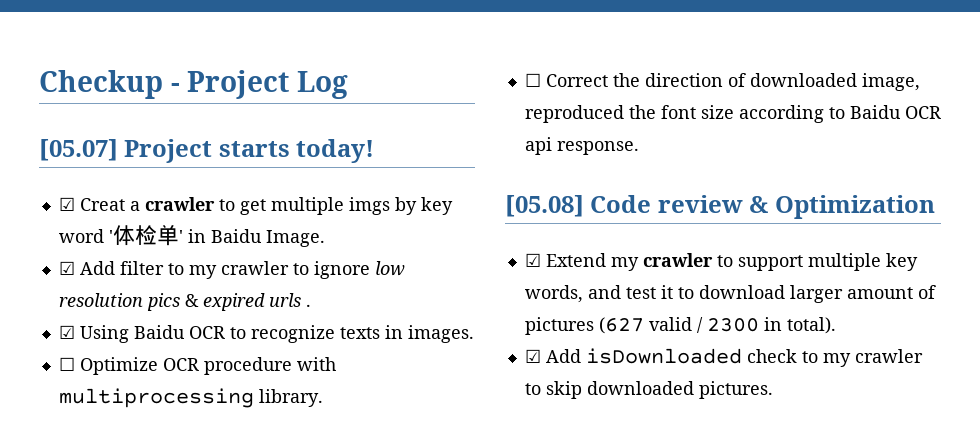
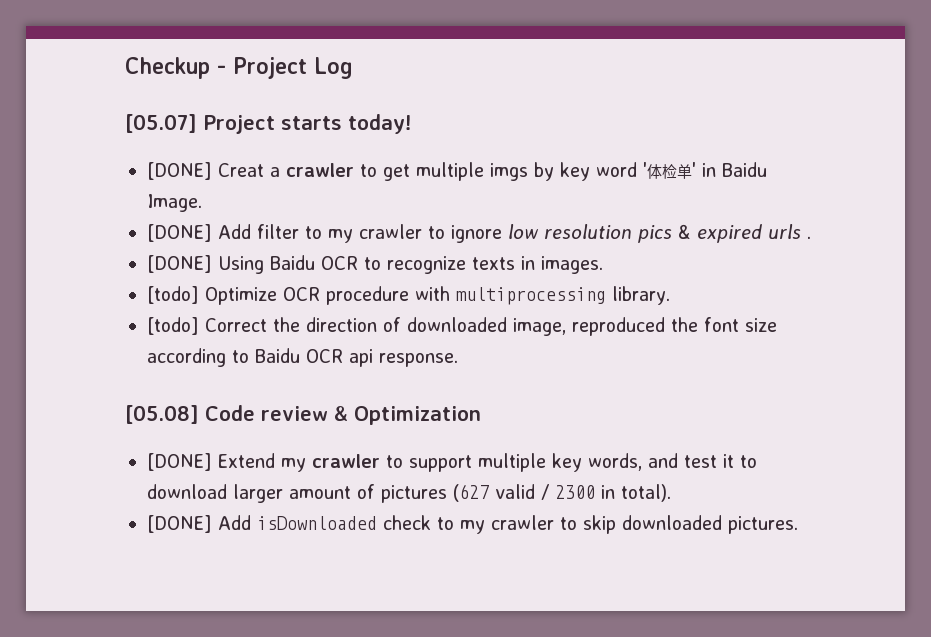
- ☑ Creat a crawler to get multiple imgs by key word '体检单' in Baidu Image.
+ [DONE] Creat a crawler to get multiple imgs by key word '体检单' in Baidu Image.
- ☑ Add filter to my crawler to ignore low resolution pics & expired urls .
+ [DONE] Add filter to my crawler to ignore low resolution pics & expired urls .
- ☑ Using Baidu OCR to recognize texts in images.
+ [DONE] Using Baidu OCR to recognize texts in images.
- ☐ Optimize OCR procedure with multiprocessing library.
+ [todo] Optimize OCR procedure with multiprocessing library.
- ☐ Correct the direction of downloaded image, reproduced the font size according to Baidu OCR api response.
+ [todo] Correct the direction of downloaded image, reproduced the font size according to Baidu OCR api response.
- ☑ Extend my crawler to support multiple key words, and test it to download larger amount of pictures (627 valid / 2300 in total).
+ [DONE] Extend my crawler to support multiple key words, and test it to download larger amount of pictures (627 valid / 2300 in total).
- ☑ Add isDownloaded check to my crawler to skip downloaded pictures.
+ [DONE] Add isDownloaded check to my crawler to skip downloaded pictures.

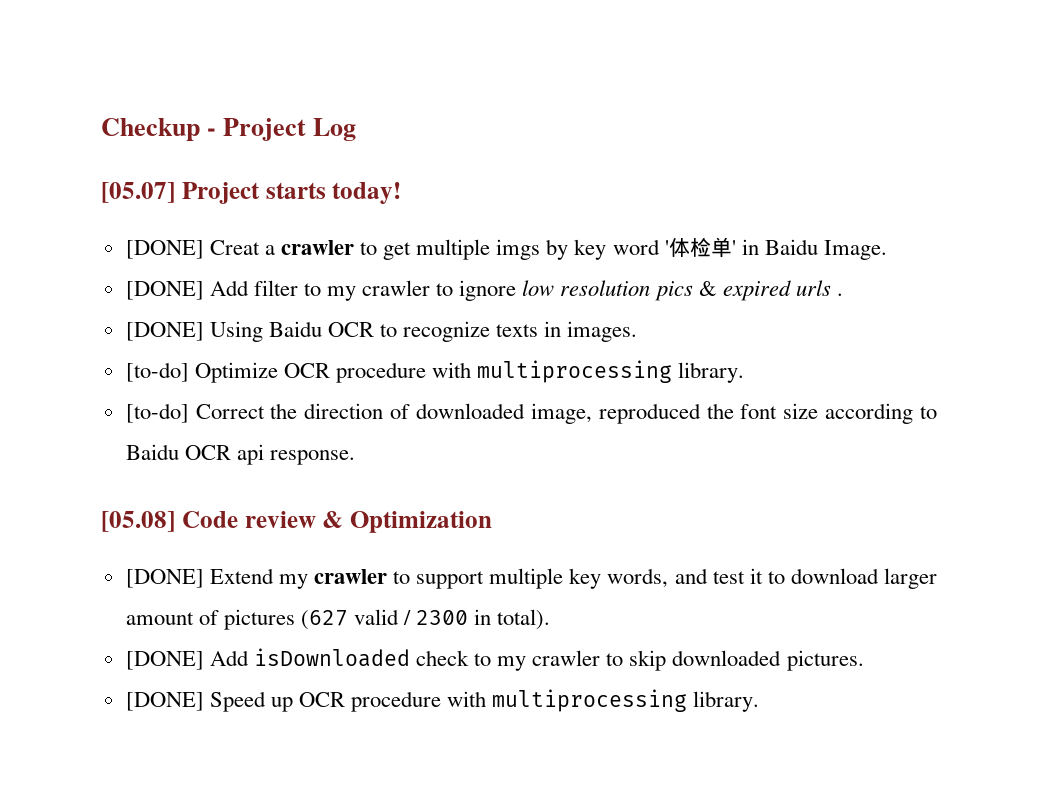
- [todo] Optimize OCR procedure with multiprocessing library.
+ [to-do] Optimize OCR procedure with multiprocessing library.
- [todo] Correct the direction of downloaded image, reproduced the font size according to Baidu OCR api response.
+ [to-do] Correct the direction of downloaded image, reproduced the font size according to Baidu OCR api response.
+ [DONE] Speed up OCR procedure with multiprocessing library.

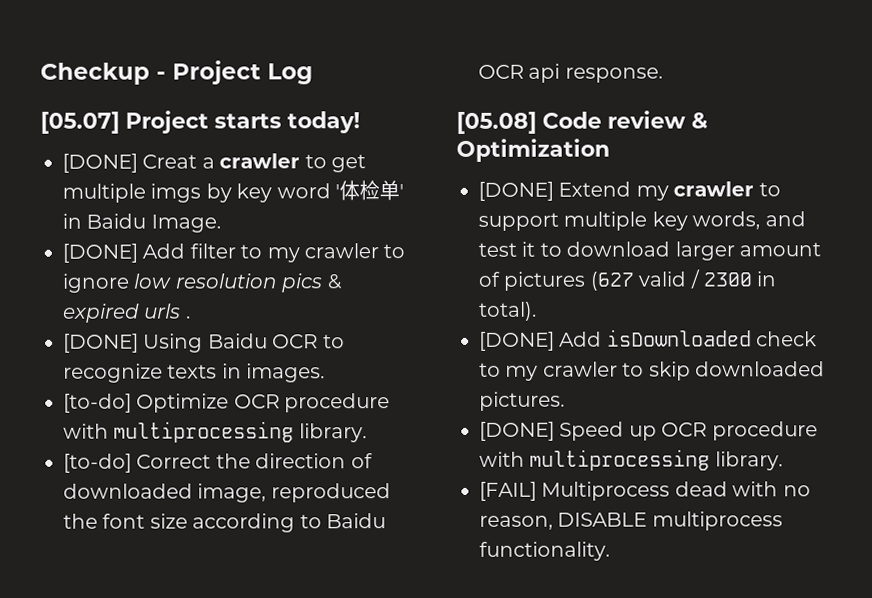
+ [FAIL] Multiprocess dead with no reason, DISABLE multiprocess functionality.

